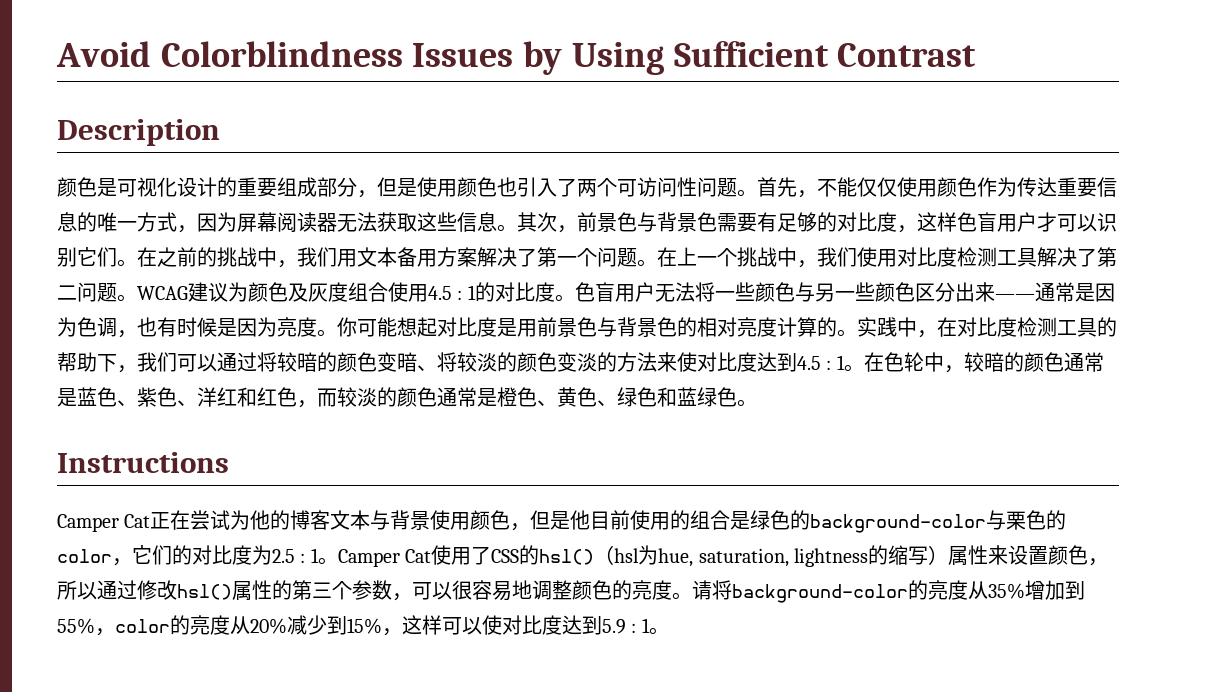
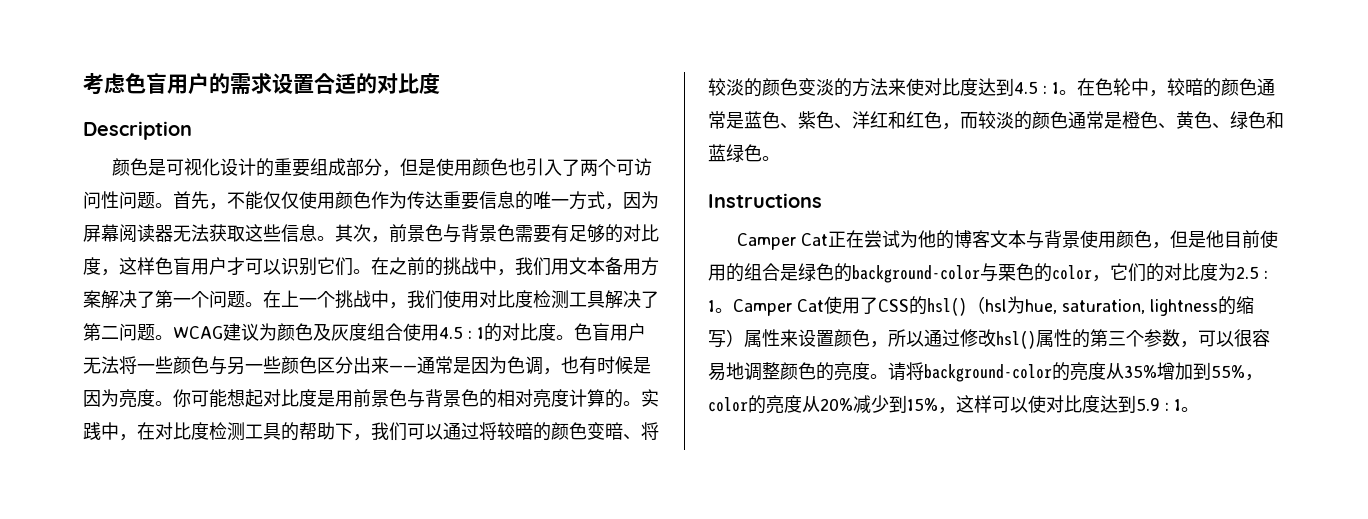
- Avoid Colorblindness Issues by Using Sufficient Contrast
+ 考虑色盲用户的需求设置合适的对比度

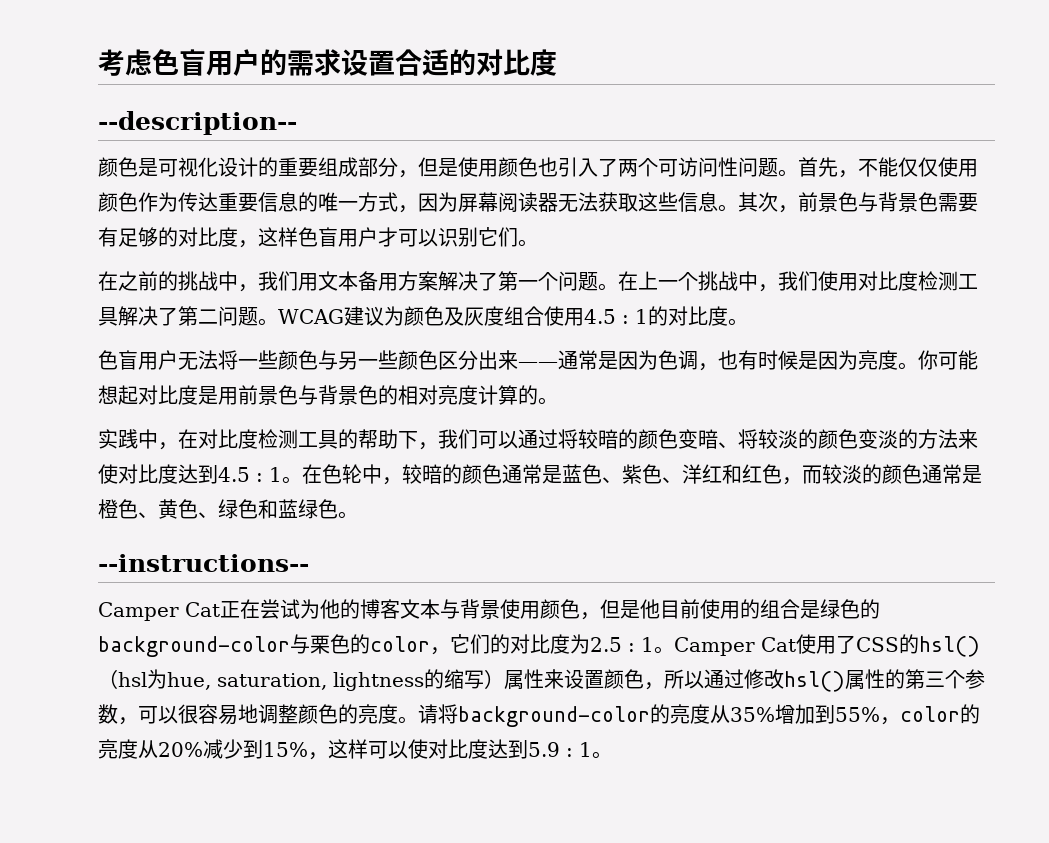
- Description
+ --description--
- 其次，前景色与背景色需要有足够的对比度，这样色盲用户才可以识别它们。在之前的挑战中，我们用文本备用方案解决了第一个问题。
+ 其次，前景色与背景色需要有足够的对比度，这样色盲用户才可以识别它们。
+ 在之前的挑战中，我们用文本备用方案解决了第一个问题。
- WCAG建议为颜色及灰度组合使用4.5 : 1的对比度。色盲用户无法将一些颜色与另一些颜色区分出来——通常是因为色调，也有时候是因为亮度。
+ WCAG建议为颜色及灰度组合使用4.5 : 1的对比度。
+ 色盲用户无法将一些颜色与另一些颜色区分出来——通常是因为色调，也有时候是因为亮度。
- 你可能想起对比度是用前景色与背景色的相对亮度计算的。实践中，在对比度检测工具的帮助下，我们可以通过将较暗的颜色变暗、将较淡的颜色变淡的方法来使对比度达到4.5 : 1。
+ 你可能想起对比度是用前景色与背景色的相对亮度计算的。
+ 实践中，在对比度检测工具的帮助下，我们可以通过将较暗的颜色变暗、将较淡的颜色变淡的方法来使对比度达到4.5 : 1。
- Instructions
+ --instructions--

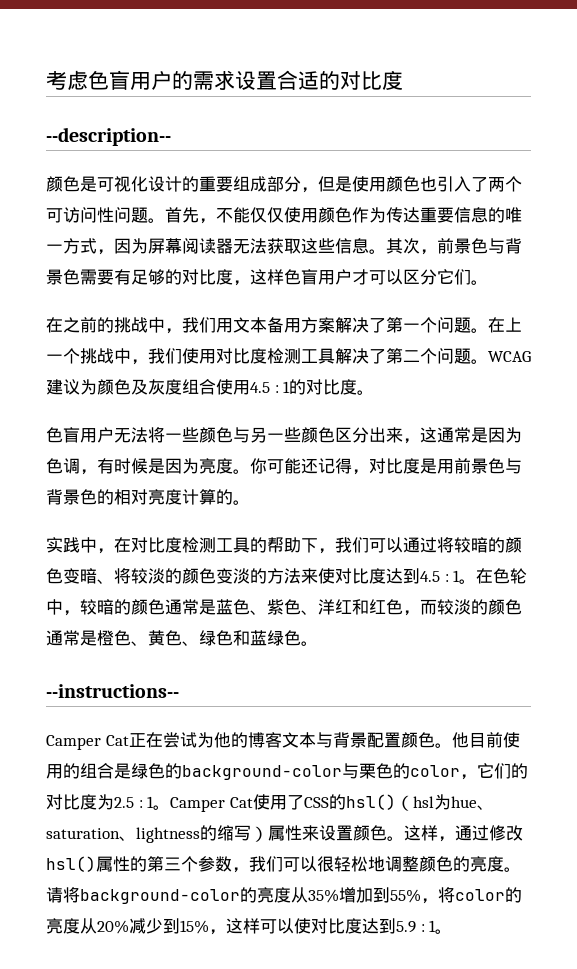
- 其次，前景色与背景色需要有足够的对比度，这样色盲用户才可以识别它们。
+ 其次，前景色与背景色需要有足够的对比度，这样色盲用户才可以区分它们。
- 在上一个挑战中，我们使用对比度检测工具解决了第二问题。
+ 在上一个挑战中，我们使用对比度检测工具解决了第二个问题。
- 色盲用户无法将一些颜色与另一些颜色区分出来——通常是因为色调，也有时候是因为亮度。
+ 色盲用户无法将一些颜色与另一些颜色区分出来，这通常是因为色调，有时候是因为亮度。
- 你可能想起对比度是用前景色与背景色的相对亮度计算的。
+ 你可能还记得，对比度是用前景色与背景色的相对亮度计算的。
- Camper Cat正在尝试为他的博客文本与背景使用颜色，但是他目前使用的组合是绿色的background-color与栗色的color，它们的对比度为2.5 : 1。
+ Camper Cat正在尝试为他的博客文本与背景配置颜色。他目前使用的组合是绿色的background-color与栗色的color，它们的对比度为2.5 : 1。
- Camper Cat使用了CSS的hsl()（hsl为hue, saturation, lightness的缩写）属性来设置颜色，所以通过修改hsl()属性的第三个参数，可以很容易地调整颜色的亮度。
+ Camper Cat使用了CSS的hsl()（hsl为hue、saturation、lightness的缩写）属性来设置颜色。这样，通过修改hsl()属性的第三个参数，我们可以很轻松地调整颜色的亮度。
- 请将background-color的亮度从35%增加到55%，color的亮度从20%减少到15%，这样可以使对比度达到5.9 : 1。
+ 请将background-color的亮度从35%增加到55%，将color的亮度从20%减少到15%，这样可以使对比度达到5.9 : 1。

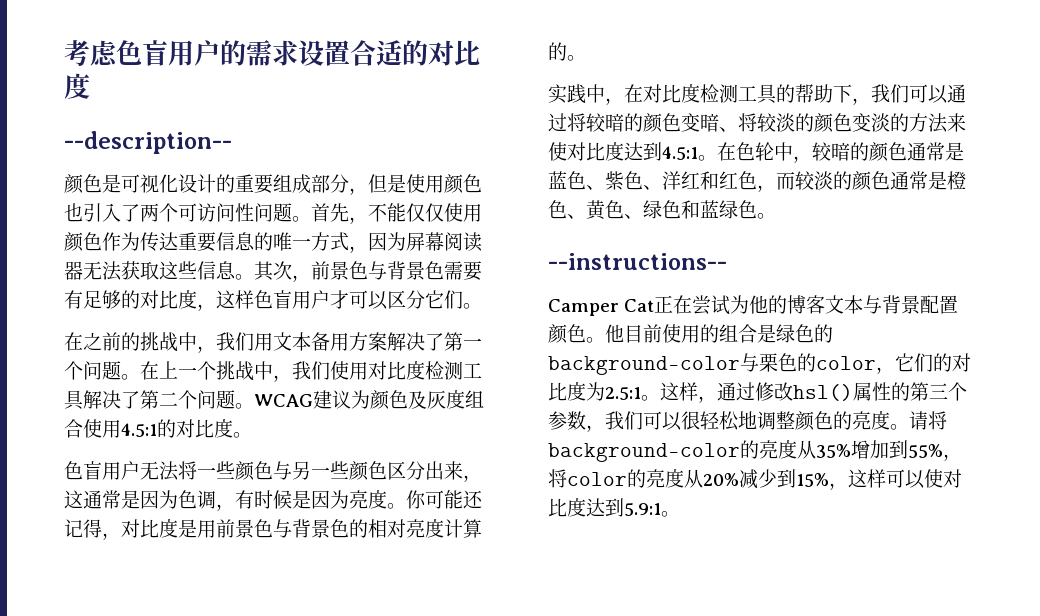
- WCAG建议为颜色及灰度组合使用4.5 : 1的对比度。
+ WCAG建议为颜色及灰度组合使用4.5:1的对比度。
- 实践中，在对比度检测工具的帮助下，我们可以通过将较暗的颜色变暗、将较淡的颜色变淡的方法来使对比度达到4.5 : 1。
+ 实践中，在对比度检测工具的帮助下，我们可以通过将较暗的颜色变暗、将较淡的颜色变淡的方法来使对比度达到4.5:1。
- 他目前使用的组合是绿色的background-color与栗色的color，它们的对比度为2.5 : 1。Camper Cat使用了CSS的hsl()（hsl为hue、saturation、lightness的缩写）属性来设置颜色。
+ 他目前使用的组合是绿色的background-color与栗色的color，它们的对比度为2.5:1。
- 请将background-color的亮度从35%增加到55%，将color的亮度从20%减少到15%，这样可以使对比度达到5.9 : 1。
+ 请将background-color的亮度从35%增加到55%，将color的亮度从20%减少到15%，这样可以使对比度达到5.9:1。

